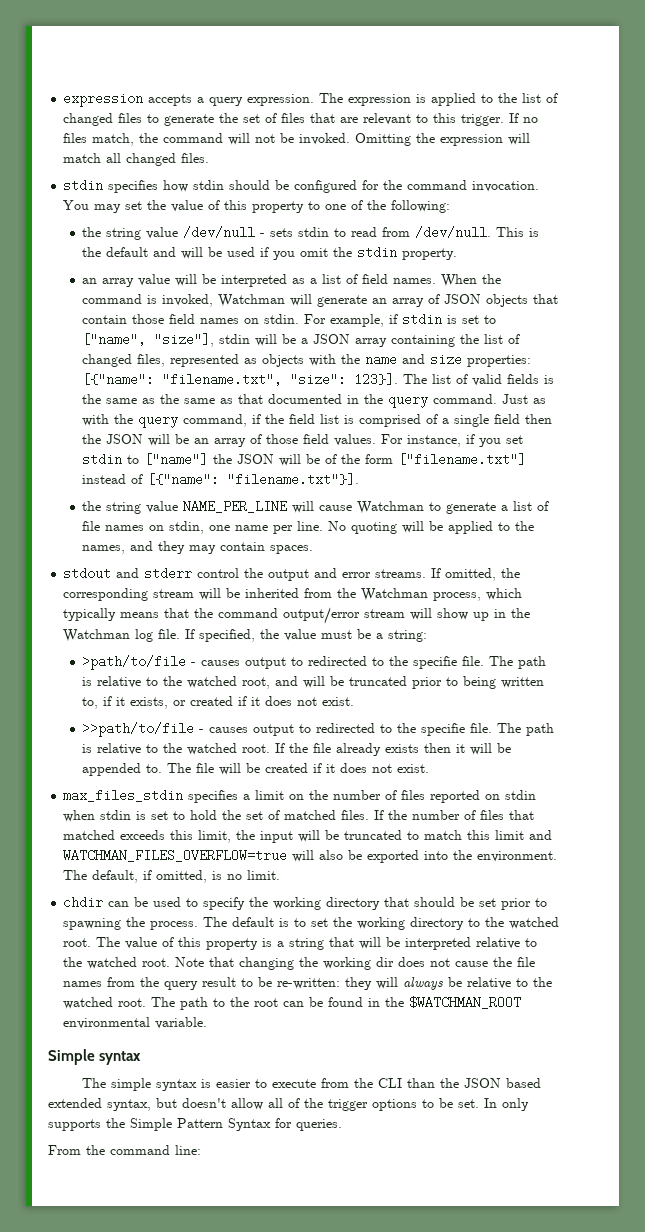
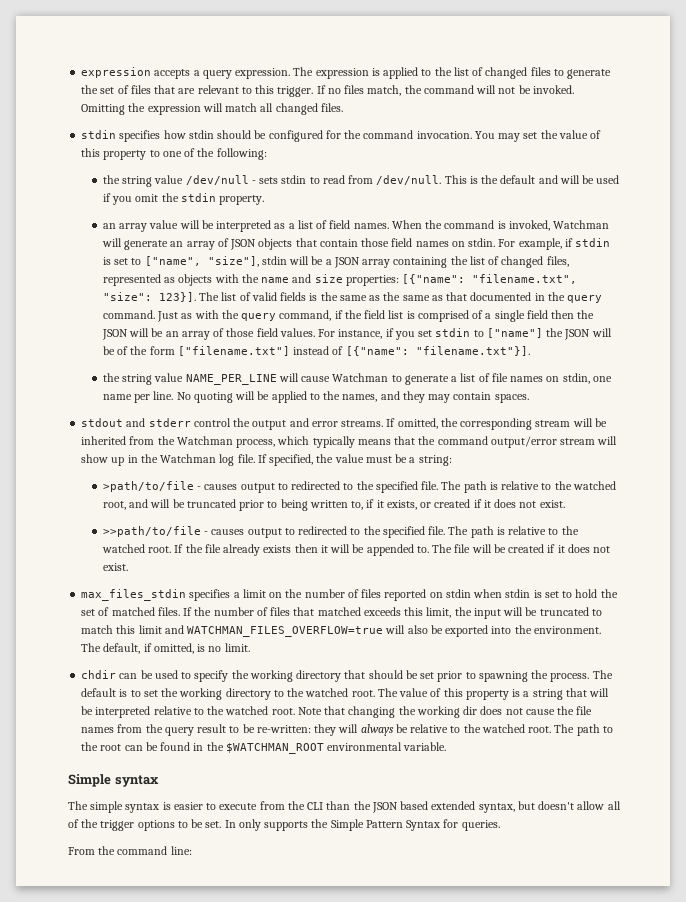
- >path/to/file - causes output to redirected to the specifie file.
+ >path/to/file - causes output to redirected to the specified file.
- >>path/to/file - causes output to redirected to the specifie file.
+ >>path/to/file - causes output to redirected to the specified file.

